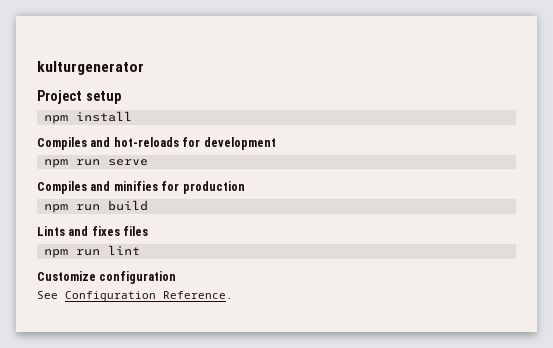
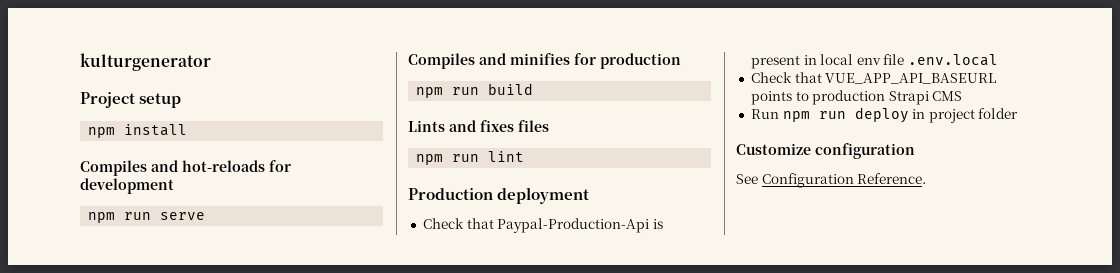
+ Production deployment
+ Check that Paypal-Production-Api is present in local env file .env.local
+ Check that VUE_APP_API_BASEURL points to production Strapi CMS
+ Run npm run deploy in project folder

